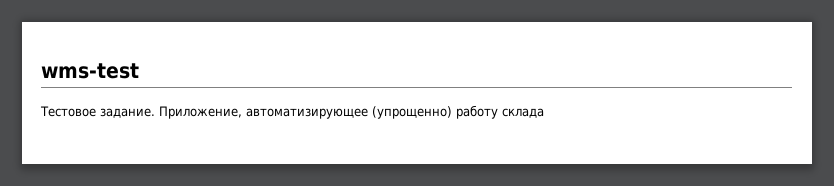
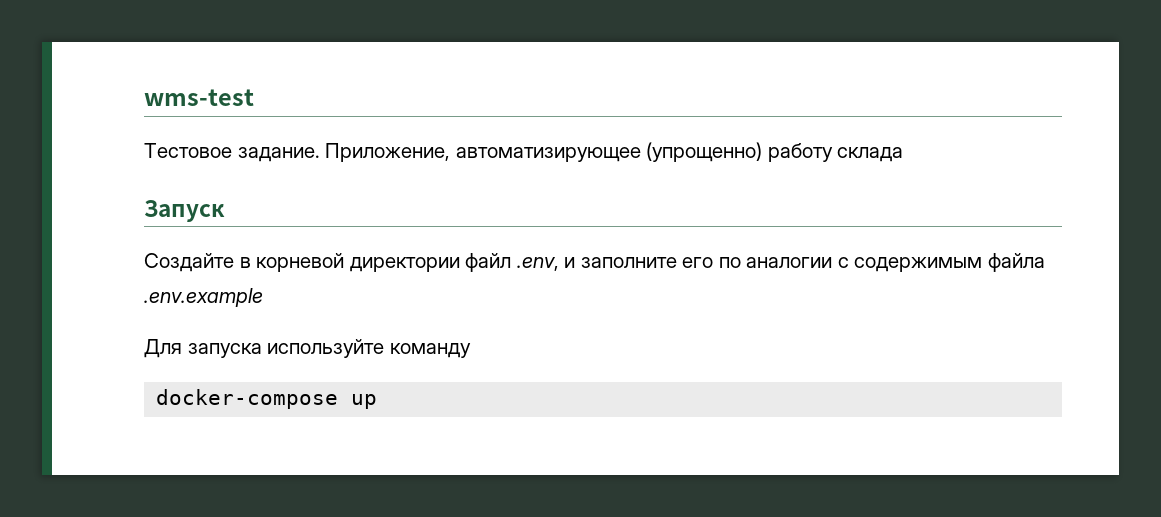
+ Запуск
+ Создайте в корневой директории файл .env, и заполните его по аналогии с содержимым файла .env.example
+ Для запуска используйте команду
+ docker-compose up

